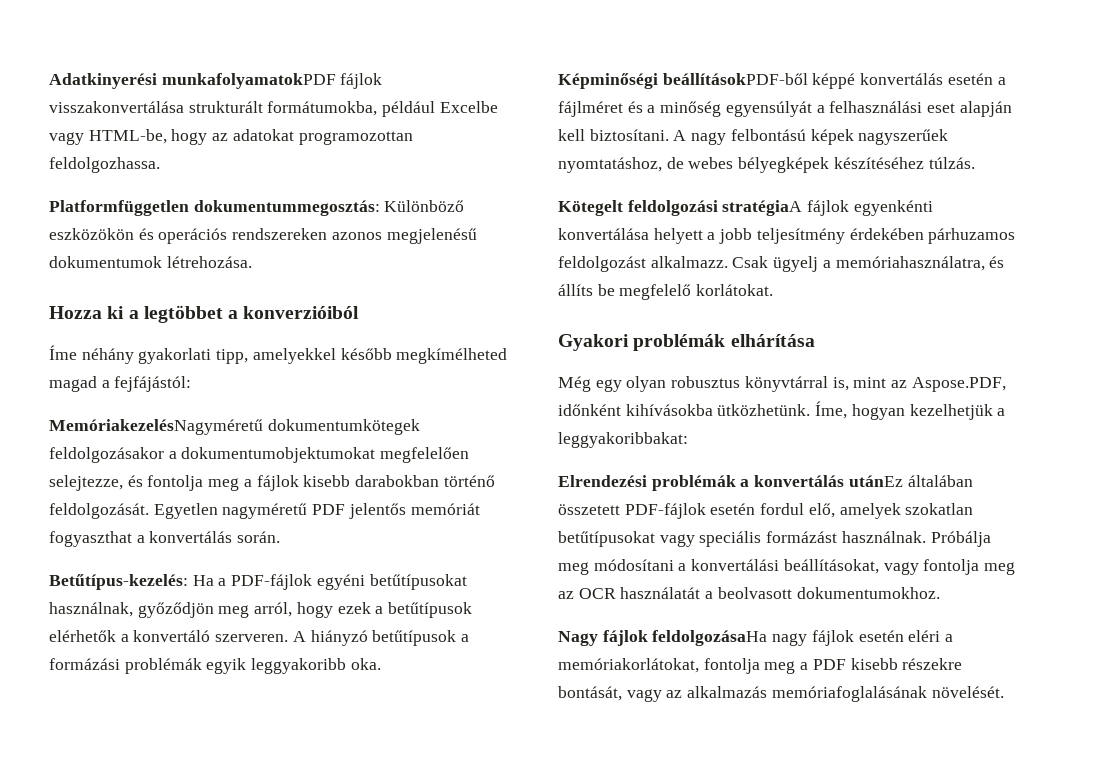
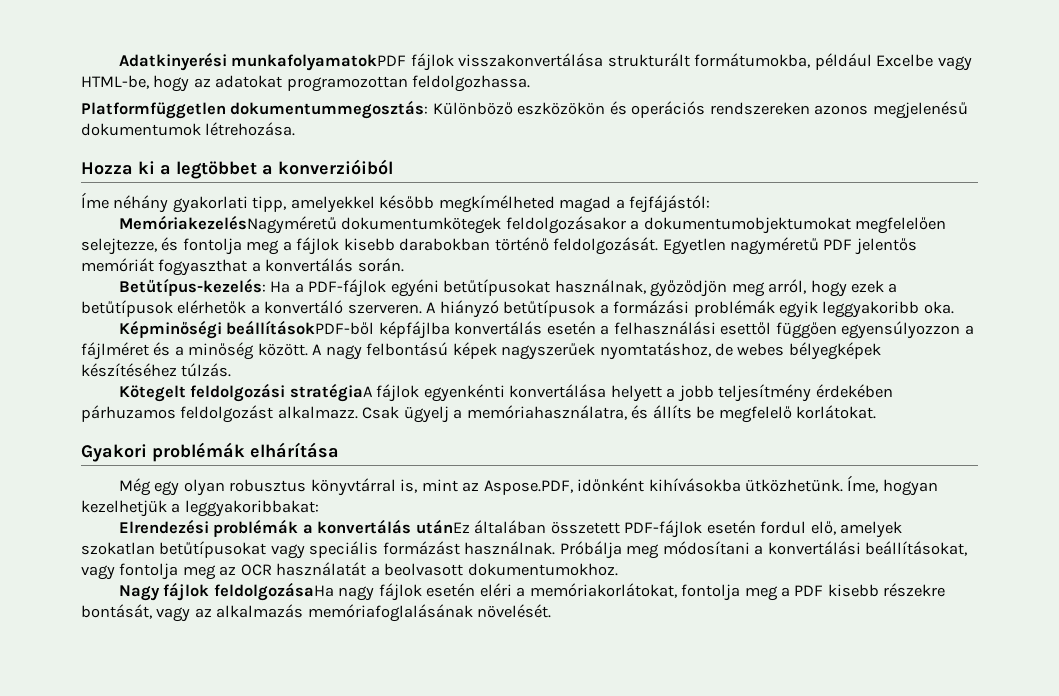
- Képminőségi beállításokPDF-ből képpé konvertálás esetén a fájlméret és a minőség egyensúlyát a felhasználási eset alapján kell biztosítani.
+ Képminőségi beállításokPDF-ből képfájlba konvertálás esetén a felhasználási esettől függően egyensúlyozzon a fájlméret és a minőség között.

